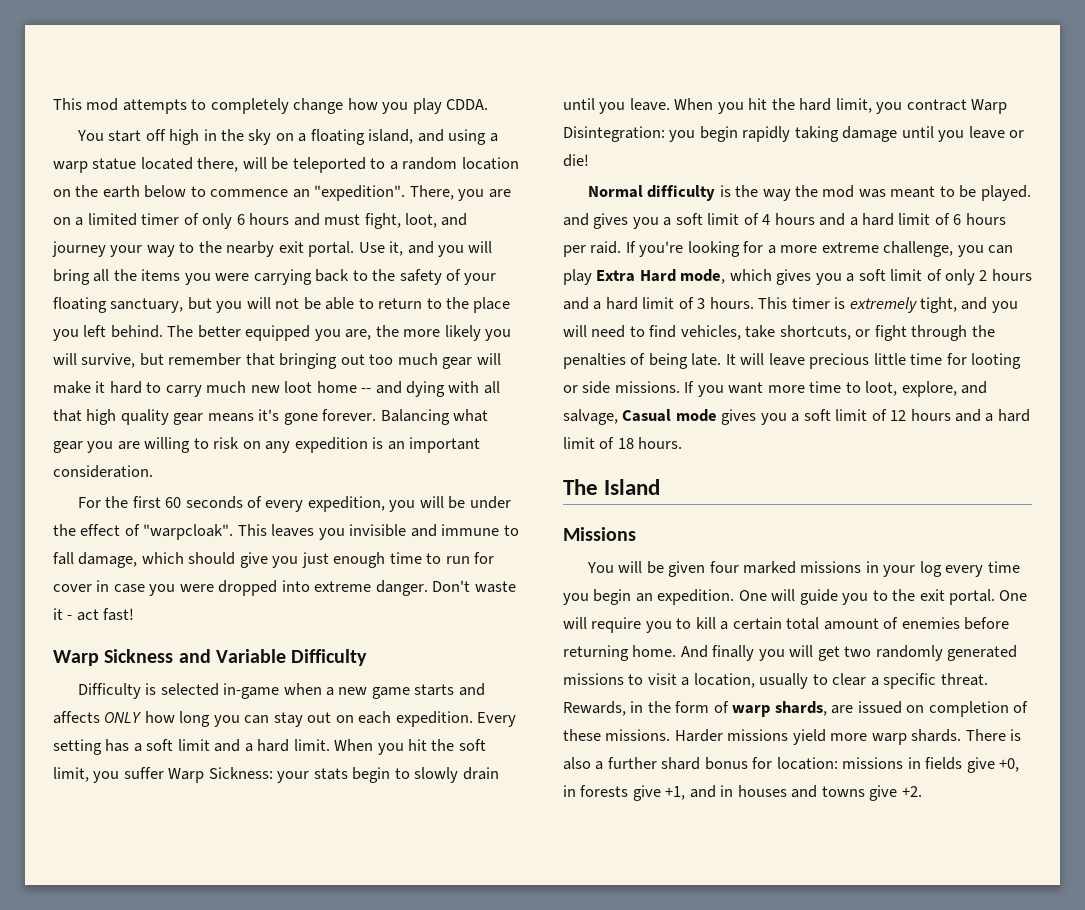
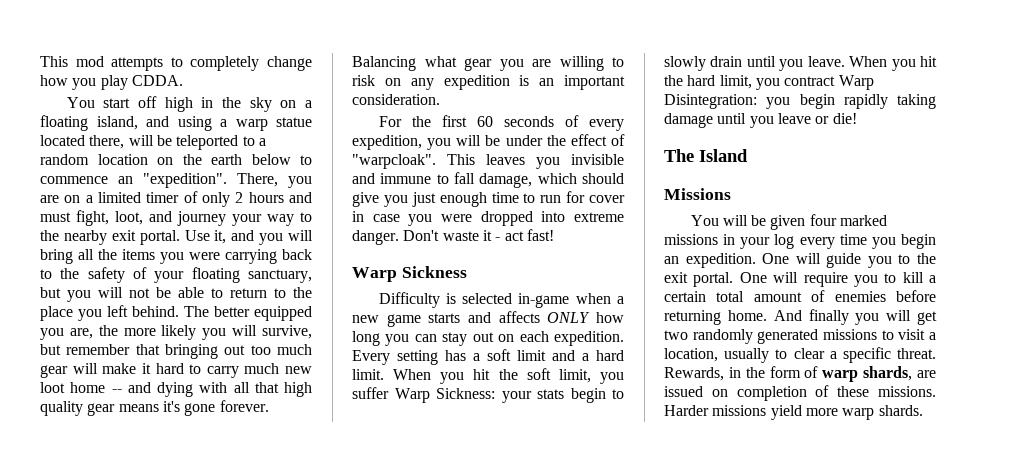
- There, you are on a limited timer of only 6 hours and must fight, loot, and journey your way to the nearby exit portal.
+ There, you are on a limited timer of only 2 hours and must fight, loot, and journey your way to the nearby exit portal.
- Warp Sickness and Variable Difficulty
+ Warp Sickness
- Normal difficulty is the way the mod was meant to be played. and gives you a soft limit of 4 hours and a hard limit of 6 hours per raid. If you're looking for a more extreme challenge, you can play Extra Hard mode, which gives you a soft limit of only 2 hours and a hard limit of 3 hours. This timer is extremely tight, and you will need to find vehicles, take shortcuts, or fight through the penalties of being late. It will leave precious little time for looting or side missions. If you want more time to loot, explore, and salvage, Casual mode gives you a soft limit of 12 hours and a hard limit of 18 hours.
- There is also a further shard bonus for location: missions in fields give +0, in forests give +1, and in houses and towns give +2.

